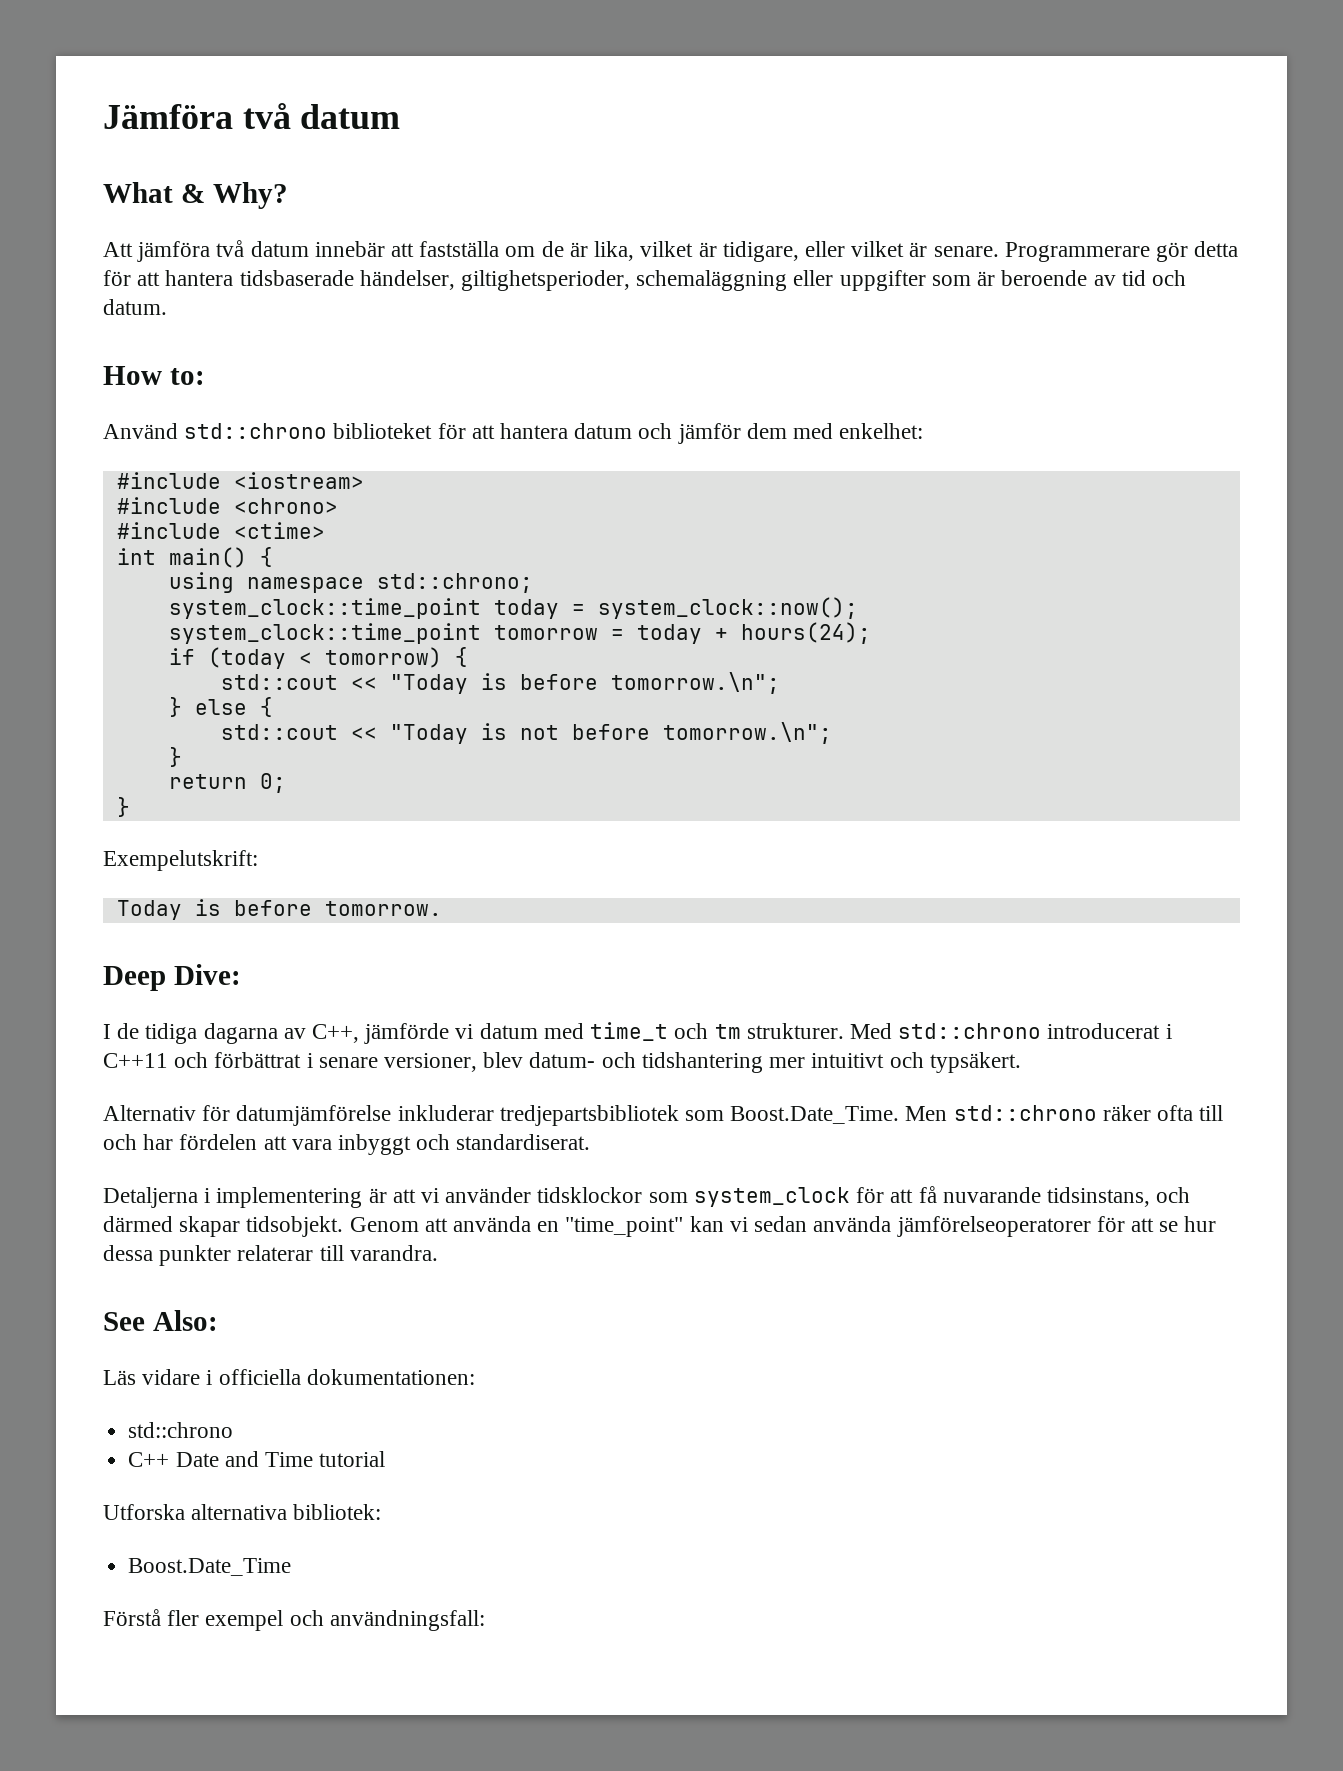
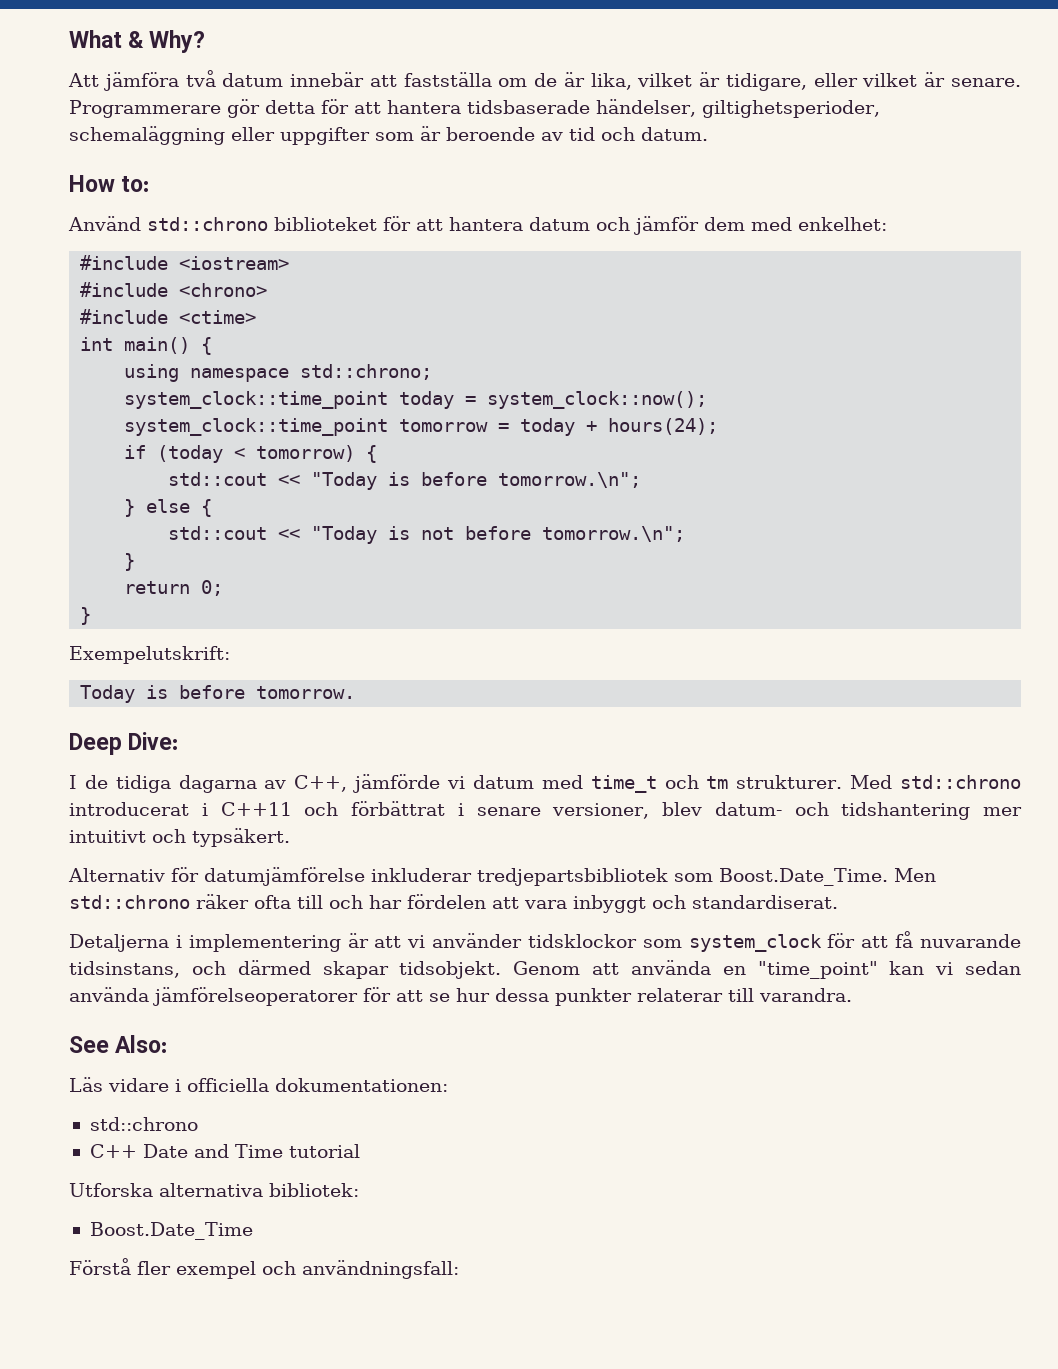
- Jämföra två datum

